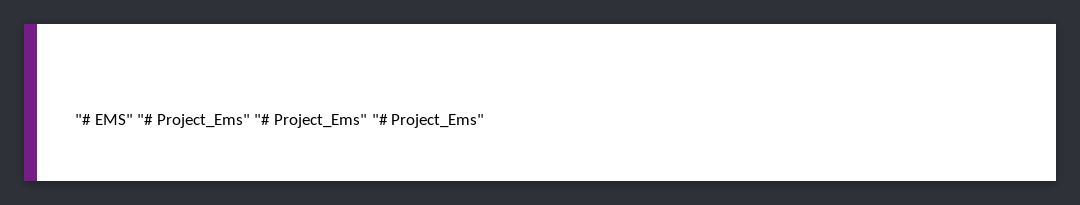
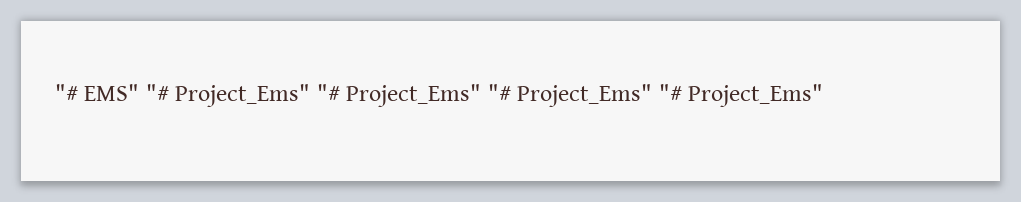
- "# EMS" "# Project_Ems" "# Project_Ems" "# Project_Ems"
+ "# EMS" "# Project_Ems" "# Project_Ems" "# Project_Ems" "# Project_Ems"

